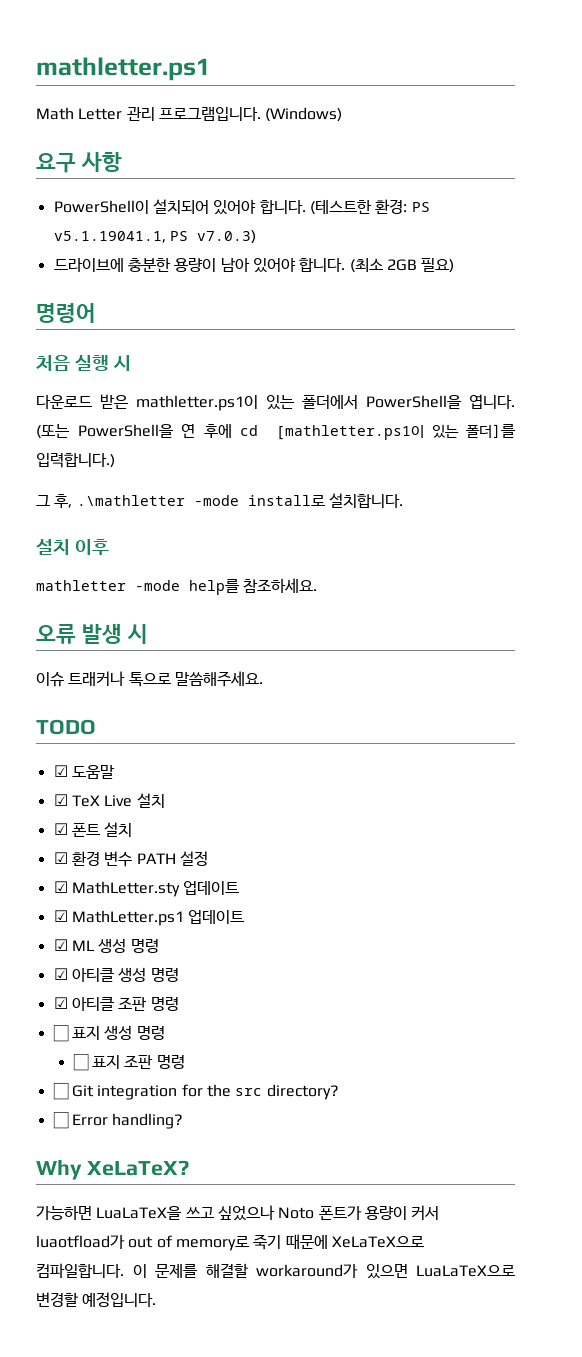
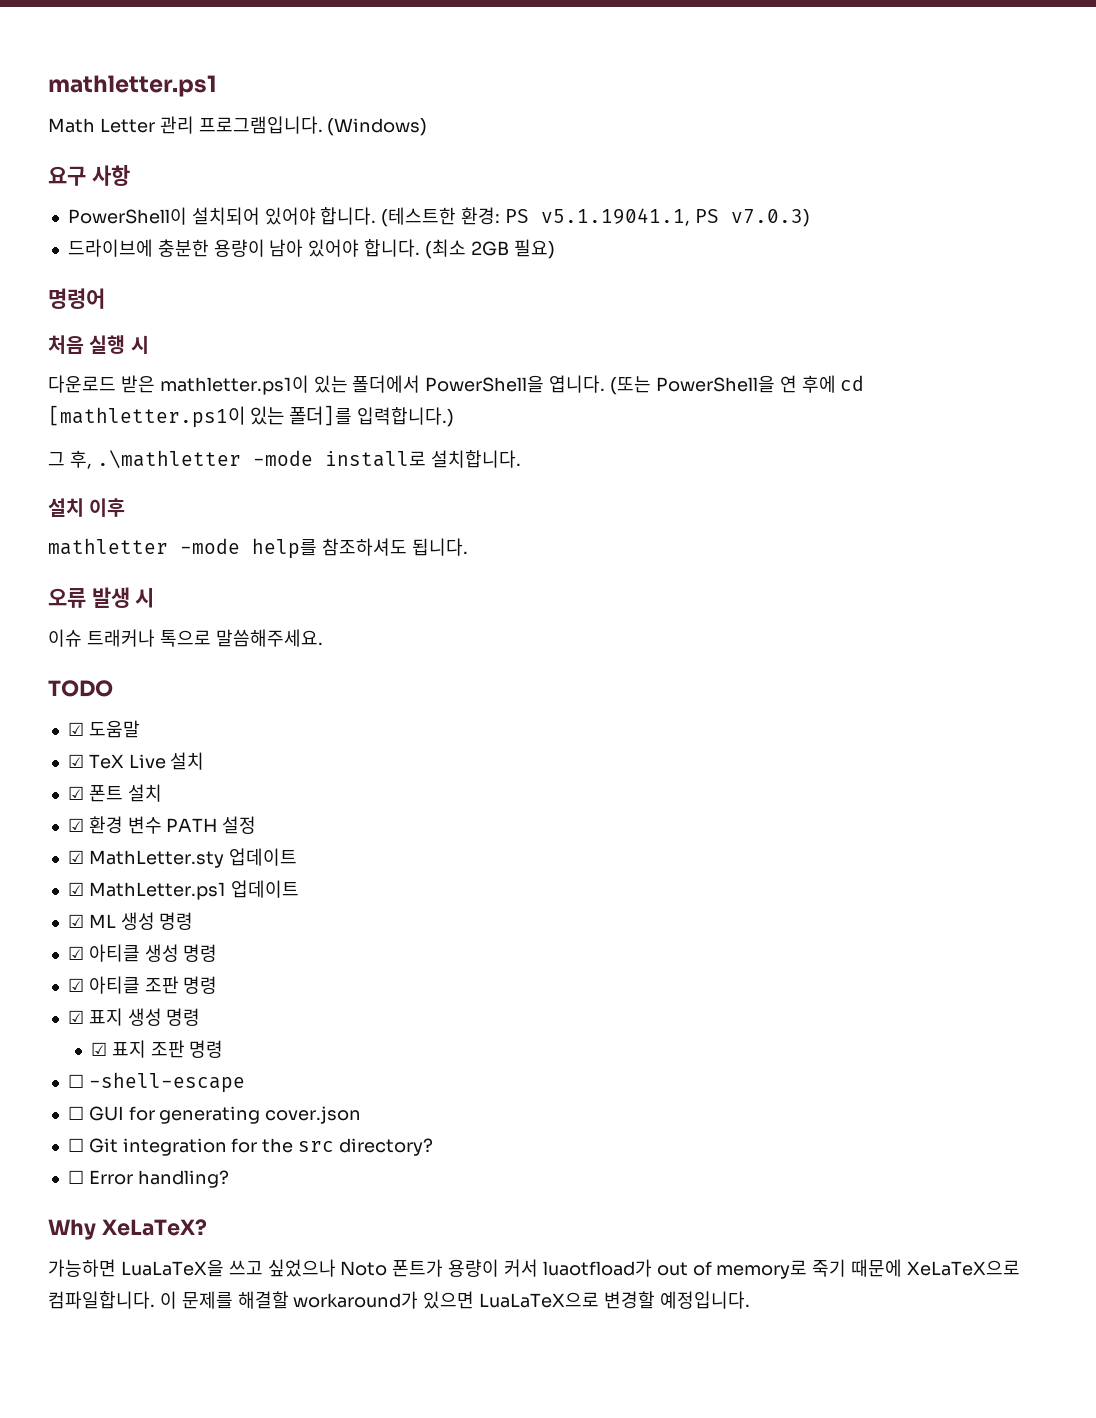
- mathletter -mode help를 참조하세요.
+ mathletter -mode help를 참조하셔도 됩니다.
- ☐ 표지 생성 명령
+ ☑ 표지 생성 명령
- ☐ 표지 조판 명령
+ ☑ 표지 조판 명령
+ ☐ -shell-escape
+ ☐ GUI for generating cover.json

